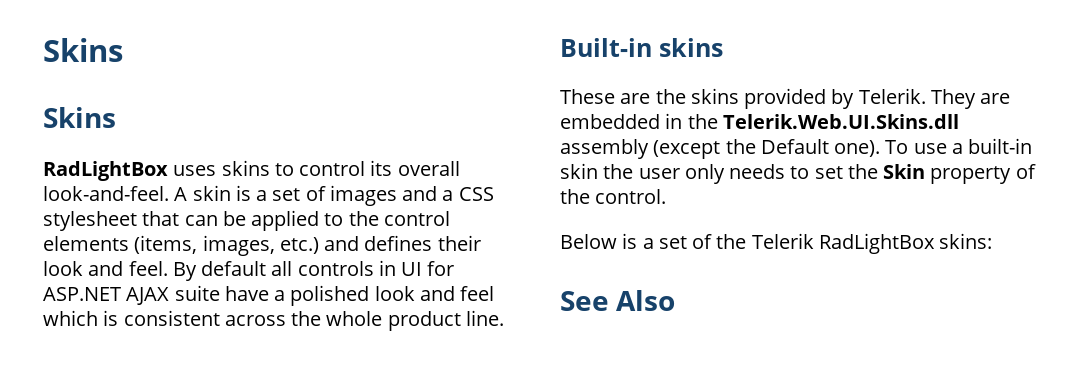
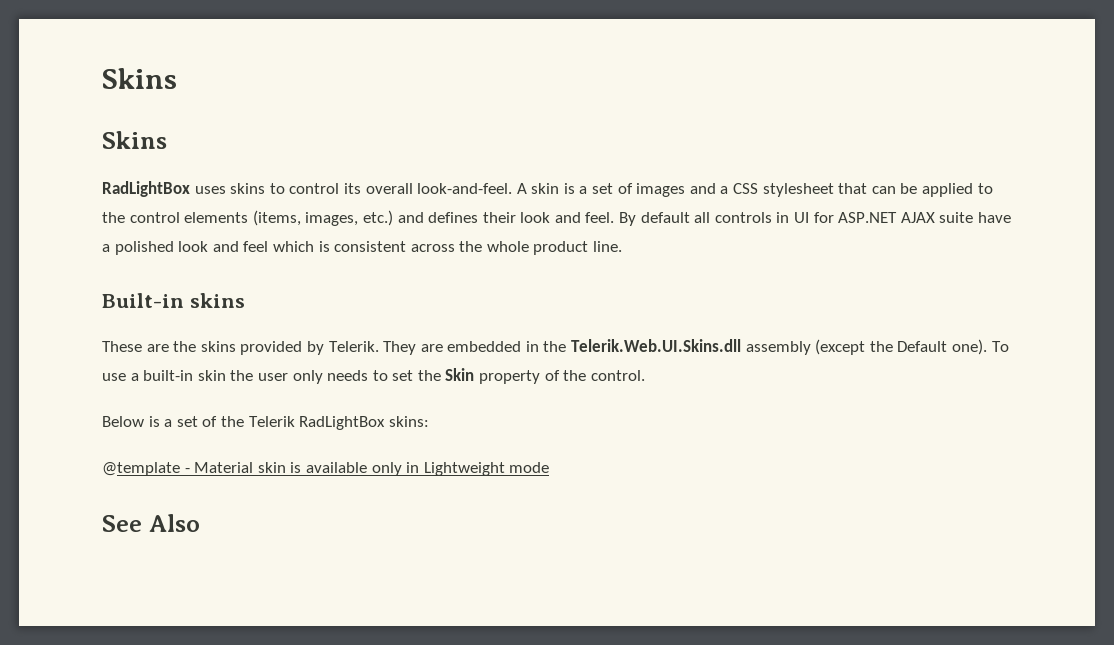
+ @template - Material skin is available only in Lightweight mode

